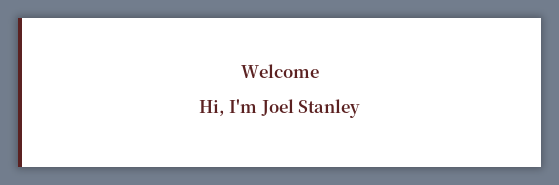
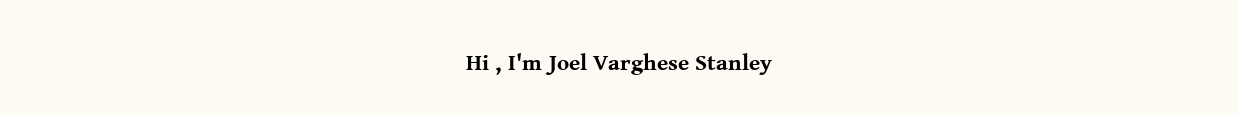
- Welcome
- Hi, I'm Joel Stanley
+ Hi , I'm Joel Varghese Stanley

